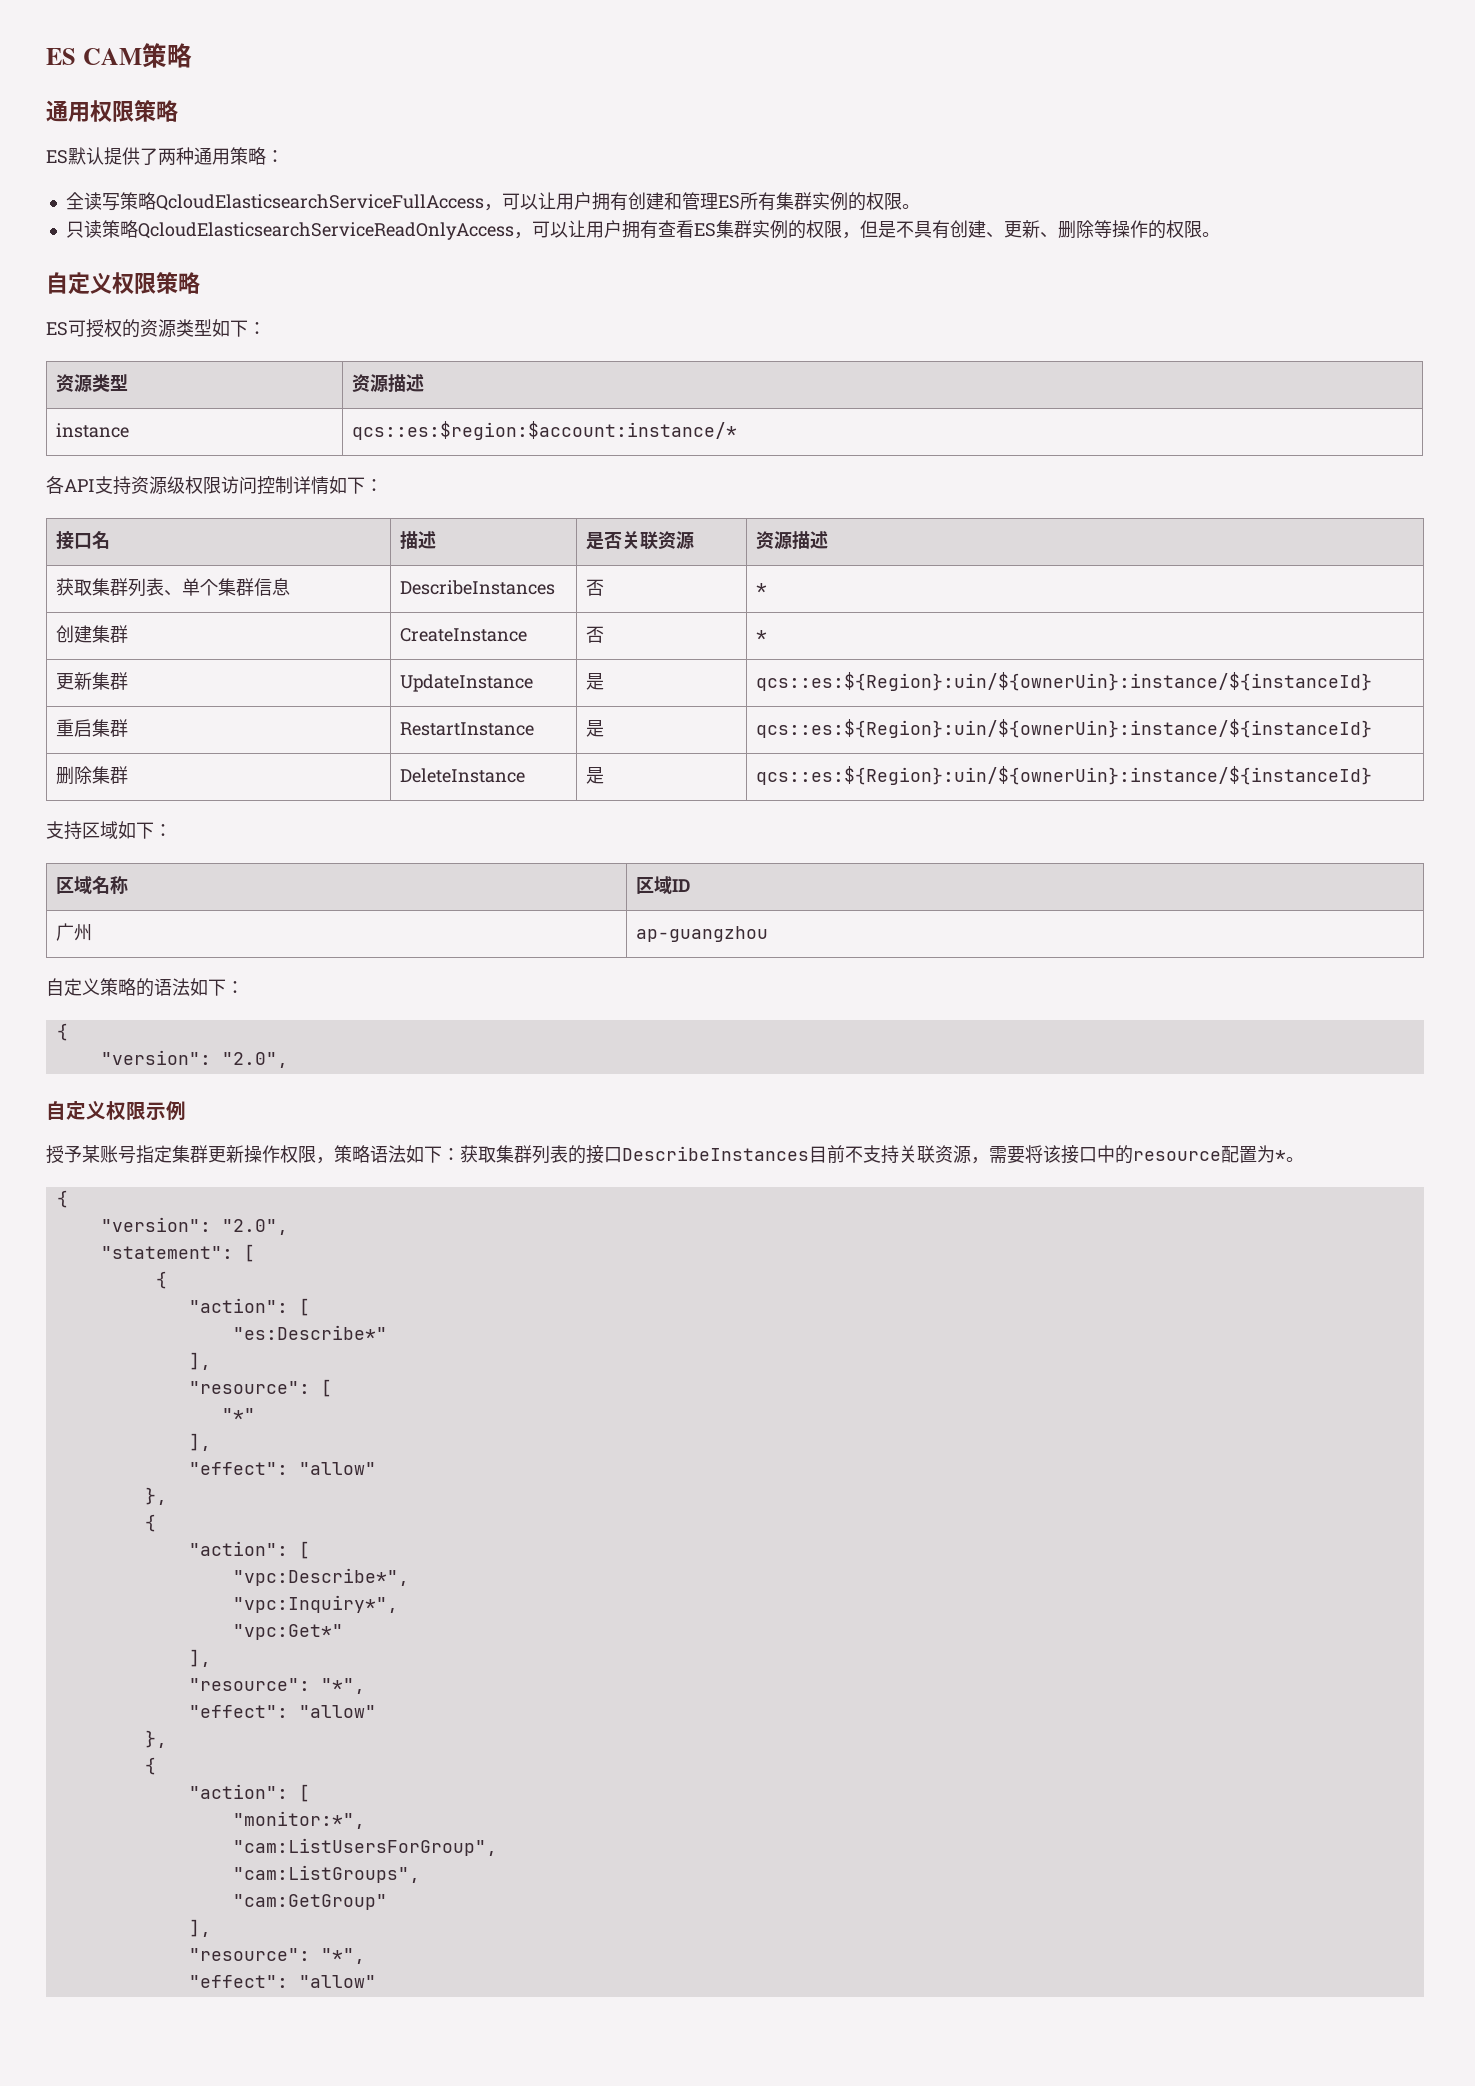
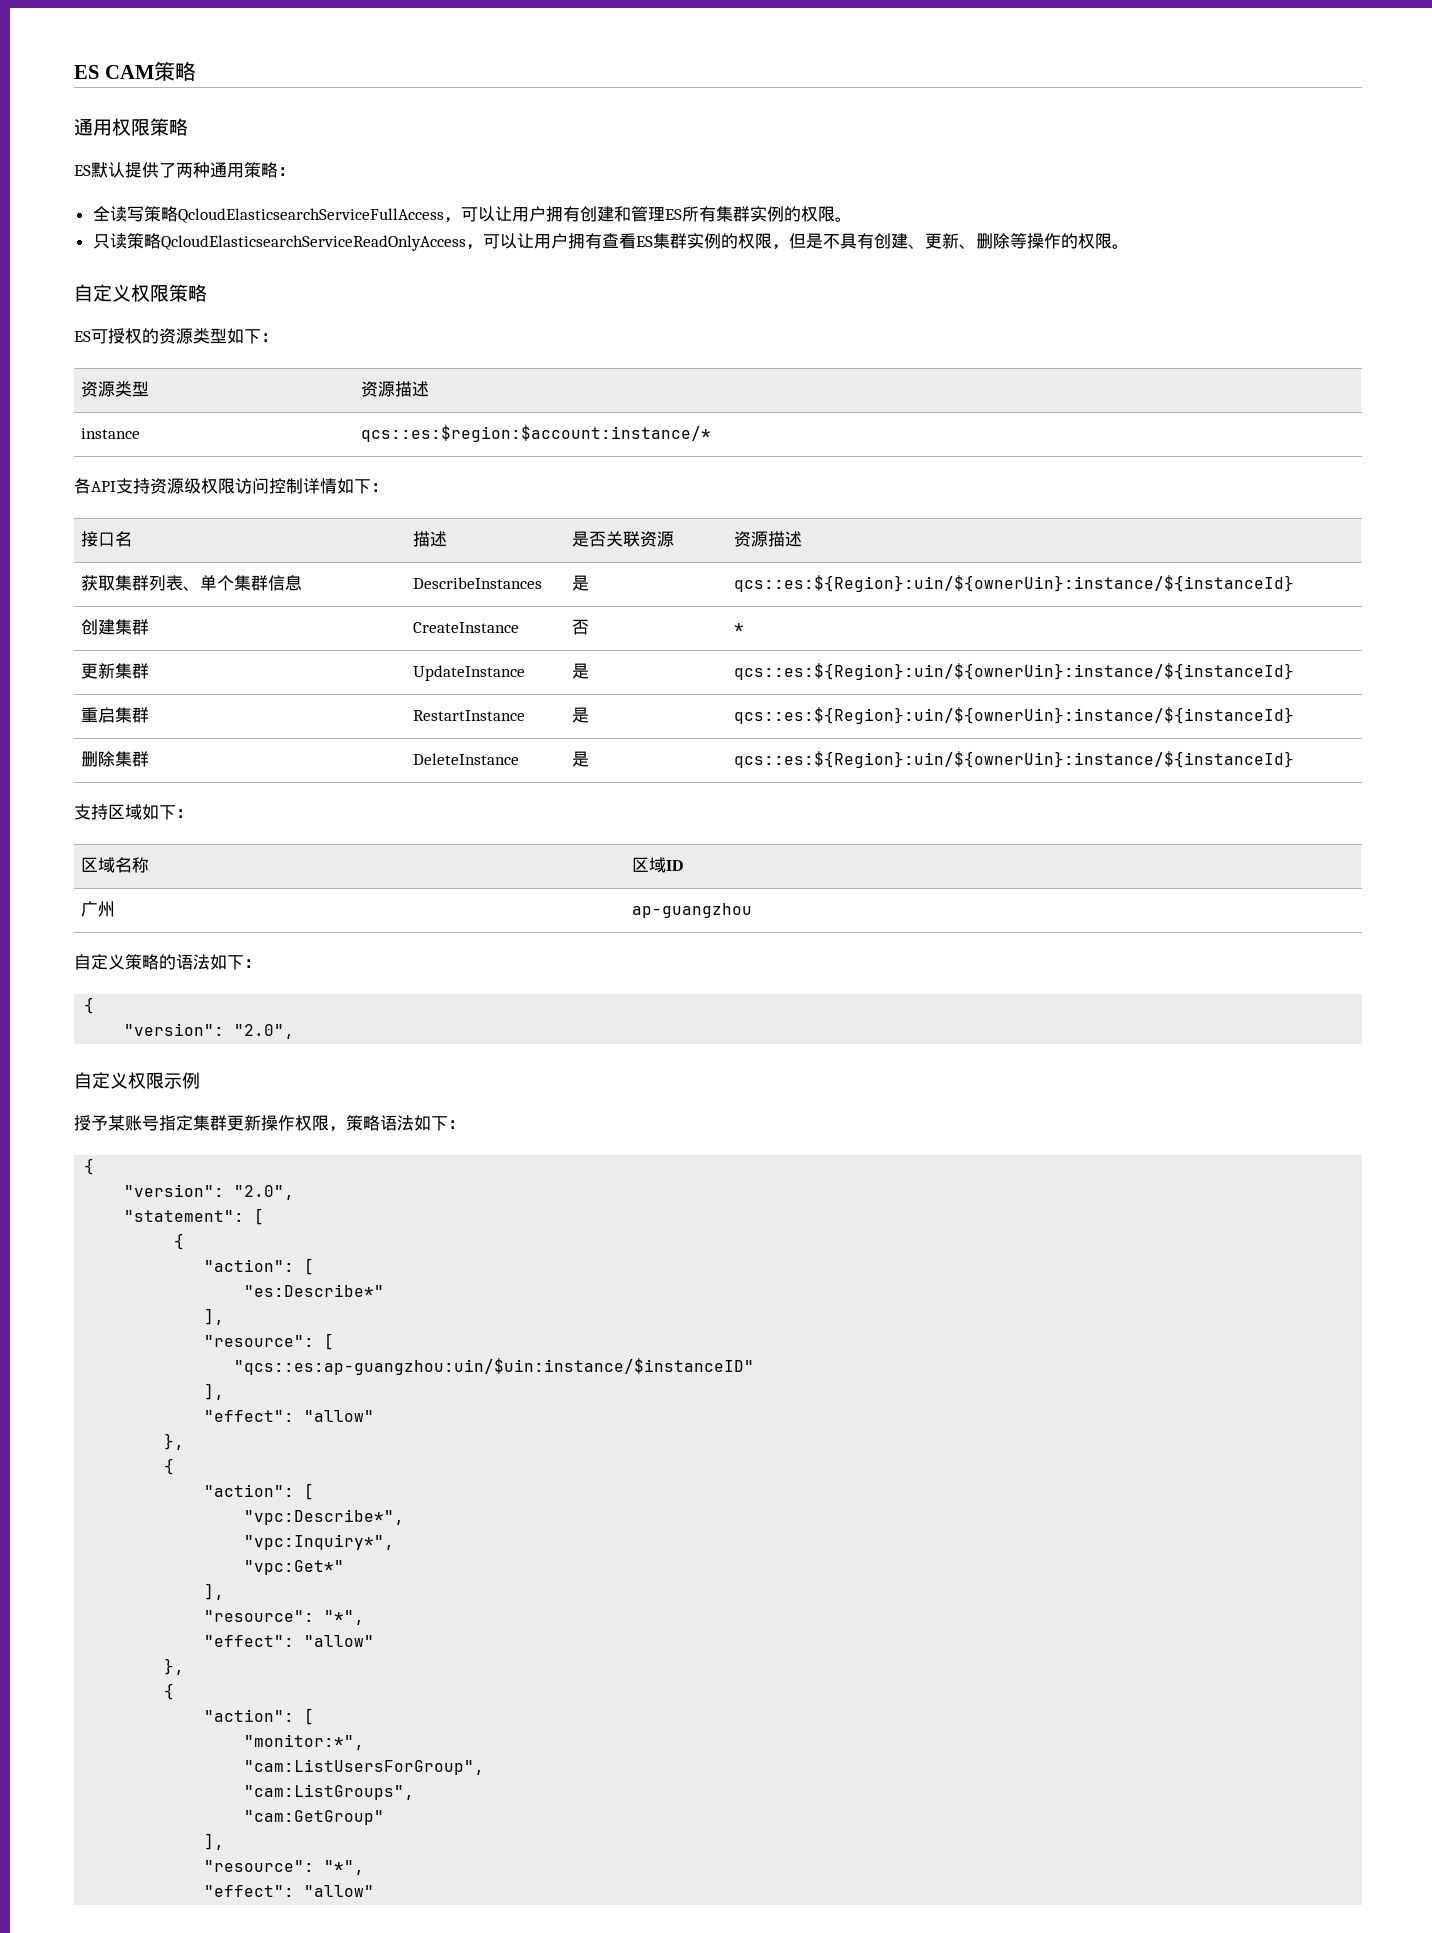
- 获取集群列表、单个集群信息 | DescribeInstances | 否 | *
+ 获取集群列表、单个集群信息 | DescribeInstances | 是 | qcs::es:${Region}:uin/${ownerUin}:instance/${instanceId}
- 授予某账号指定集群更新操作权限，策略语法如下：获取集群列表的接口DescribeInstances目前不支持关联资源，需要将该接口中的resource配置为*。
+ 授予某账号指定集群更新操作权限，策略语法如下：
- "*"
+ "qcs::es:ap-guangzhou:uin/$uin:instance/$instanceID"

